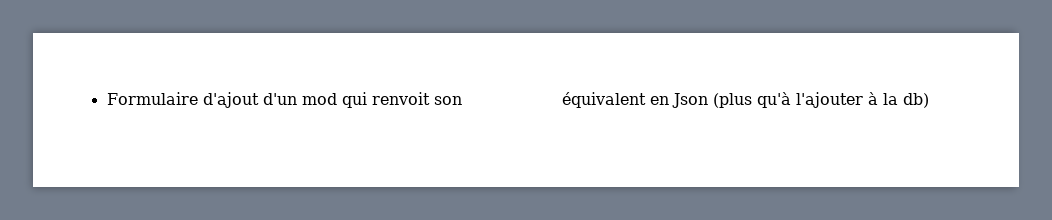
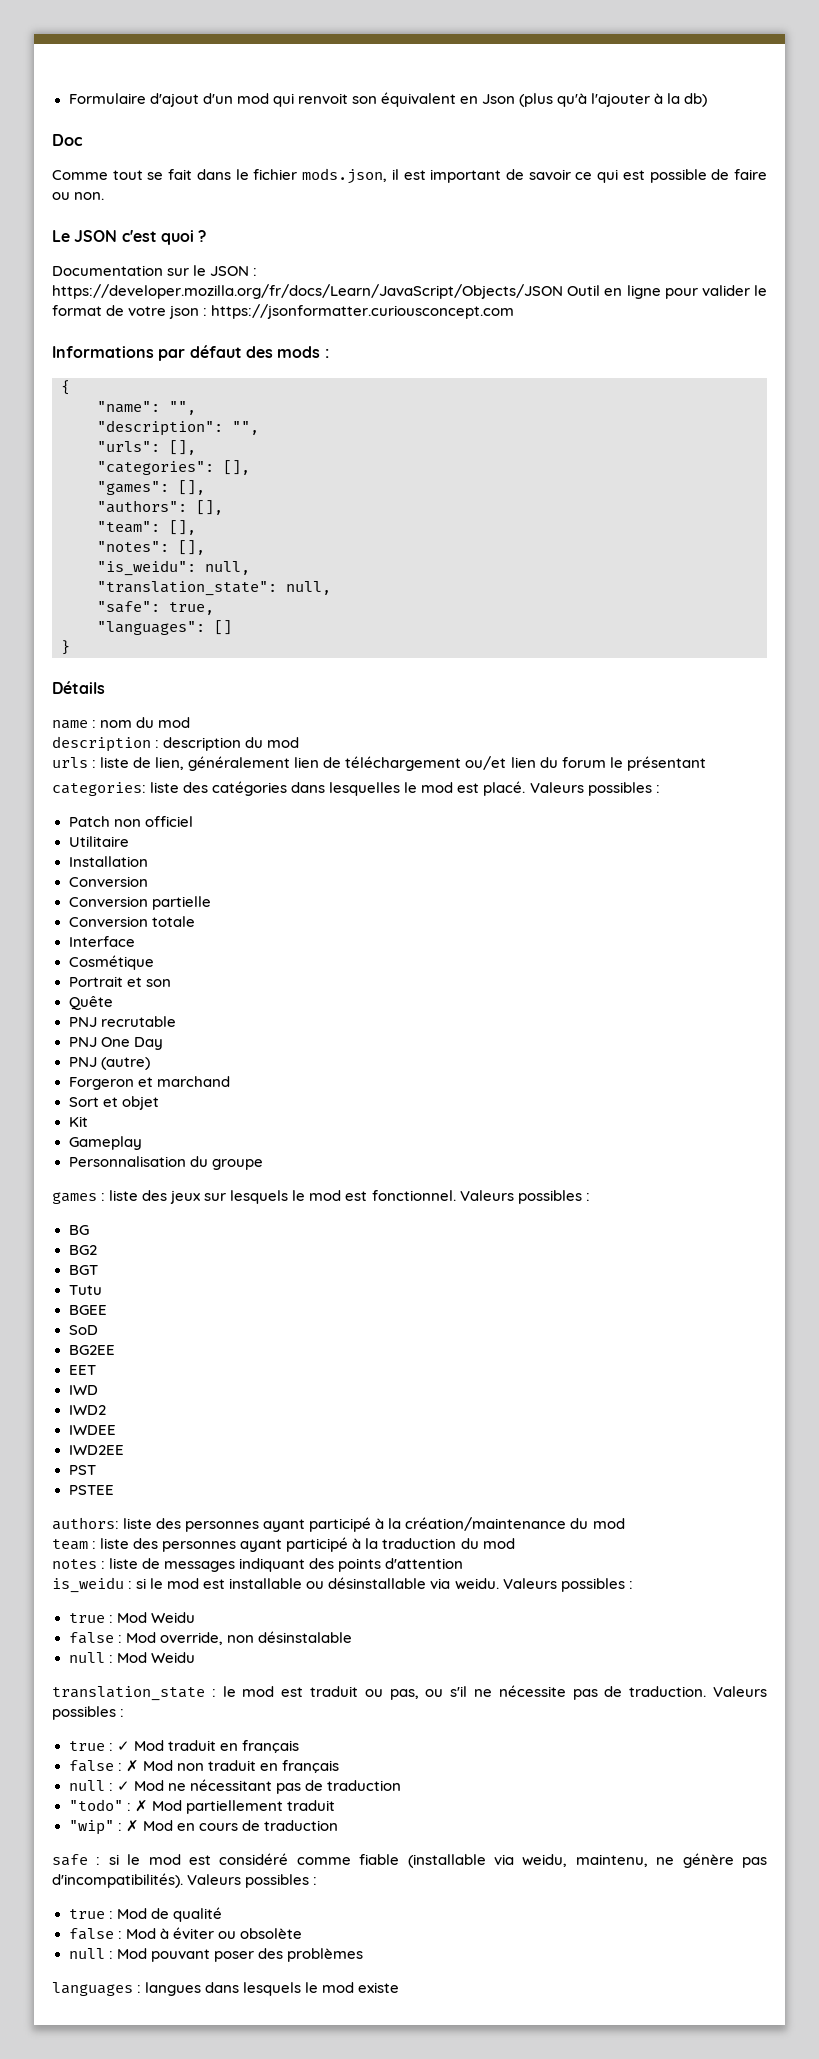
+ Doc
+ Comme tout se fait dans le fichier mods.json, il est important de savoir ce qui est possible de faire ou non.
+ Le JSON c'est quoi ?
+ Documentation sur le JSON : https://developer.mozilla.org/fr/docs/Learn/JavaScript/Objects/JSON Outil en ligne pour valider le format de votre json : https://jsonformatter.curiousconcept.com
+ Informations par défaut des mods :
+ {
+ "name": "",
+ "description": "",
+ "urls": [],
+ "categories": [],
+ "games": [],
+ "authors": [],
+ "team": [],
+ "notes": [],
+ "is_weidu": null,
+ "translation_state": null,
+ "safe": true,
+ "languages": []
+ }
+ Détails
+ name : nom du mod
+ description : description du mod
+ urls : liste de lien, généralement lien de téléchargement ou/et lien du forum le présentant
+ categories: liste des catégories dans lesquelles le mod est placé. Valeurs possibles :
+ Patch non officiel
+ Utilitaire
+ Installation
+ Conversion
+ Conversion partielle
+ Conversion totale
+ Interface
+ Cosmétique
+ Portrait et son
+ Quête
+ PNJ recrutable
+ PNJ One Day
+ PNJ (autre)
+ Forgeron et marchand
+ Sort et objet
+ Kit
+ Gameplay
+ Personnalisation du groupe
+ games : liste des jeux sur lesquels le mod est fonctionnel. Valeurs possibles :
+ BG
+ BG2
+ BGT
+ Tutu
+ BGEE
+ SoD
+ BG2EE
+ EET
+ IWD
+ IWD2
+ IWDEE
+ IWD2EE
+ PST
+ PSTEE
+ authors: liste des personnes ayant participé à la création/maintenance du mod
+ team : liste des personnes ayant participé à la traduction du mod
+ notes : liste de messages indiquant des points d'attention
+ is_weidu : si le mod est installable ou désinstallable via weidu. Valeurs possibles :
+ true : Mod Weidu
+ false : Mod override, non désinstalable
+ null : Mod Weidu
+ translation_state : le mod est traduit ou pas, ou s'il ne nécessite pas de traduction. Valeurs possibles :
+ true : ✓ Mod traduit en français
+ false : ✗ Mod non traduit en français
+ null : ✓ Mod ne nécessitant pas de traduction
+ "todo" : ✗ Mod partiellement traduit
+ "wip" : ✗ Mod en cours de traduction
+ safe : si le mod est considéré comme fiable (installable via weidu, maintenu, ne génère pas d'incompatibilités). Valeurs possibles :
+ true : Mod de qualité
+ false : Mod à éviter ou obsolète
+ null : Mod pouvant poser des problèmes
+ languages : langues dans lesquels le mod existe

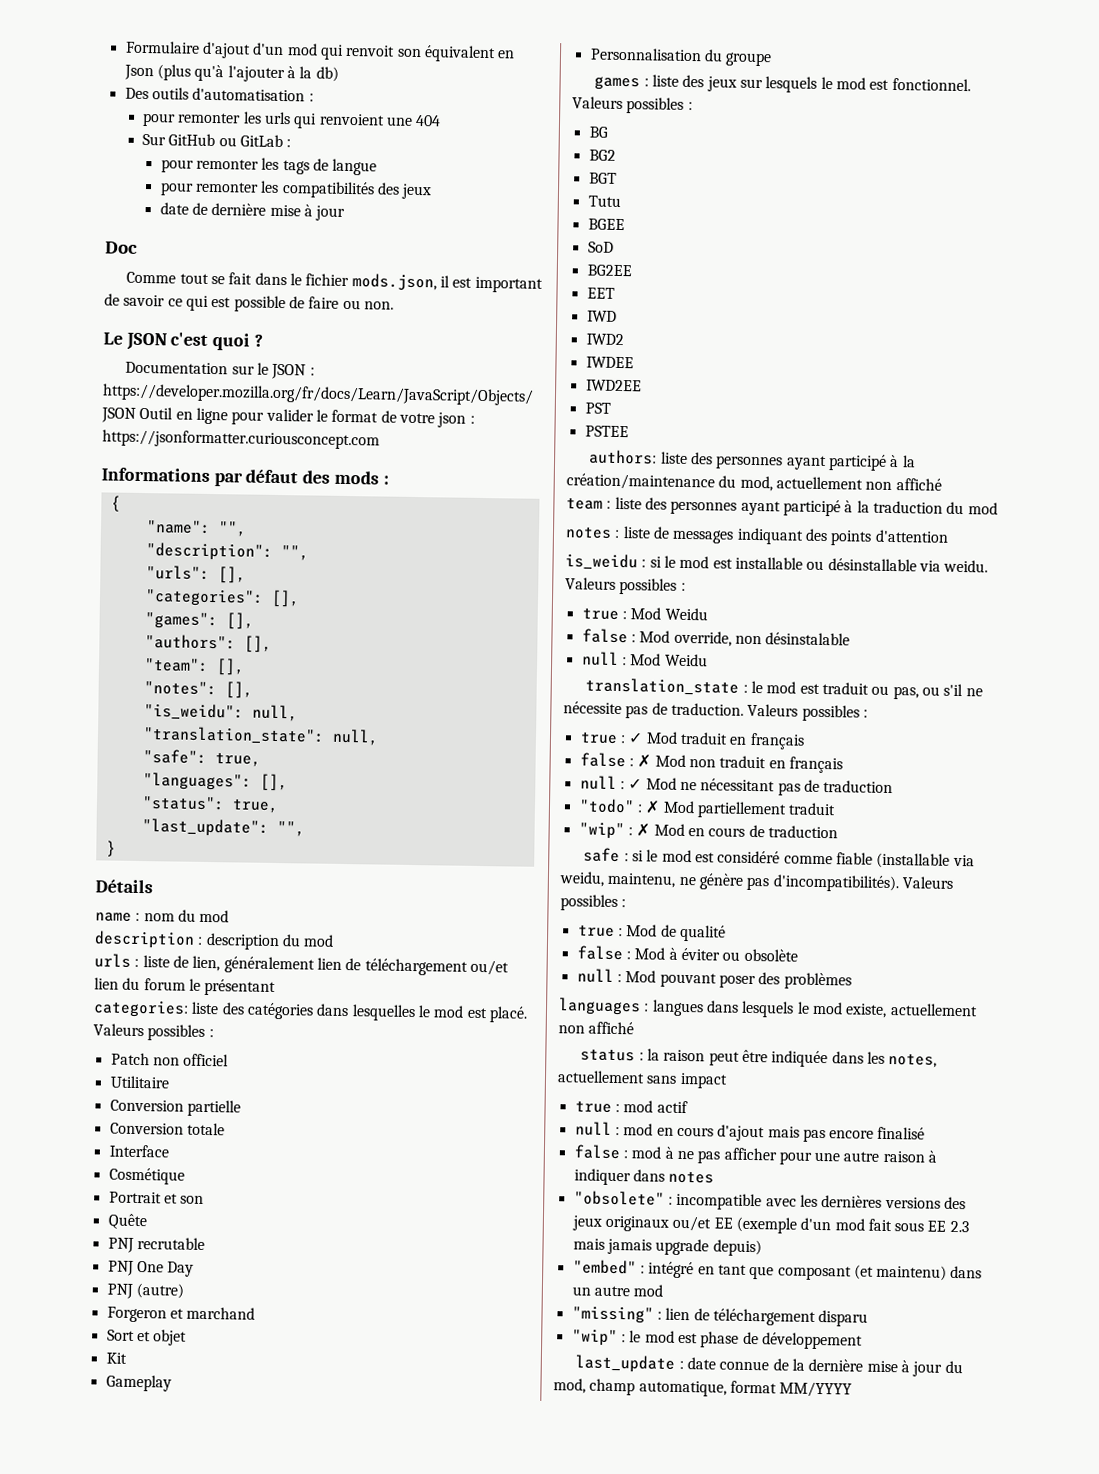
+ Des outils d'automatisation :
+ pour remonter les urls qui renvoient une 404
+ Sur GitHub ou GitLab :
+ pour remonter les tags de langue
+ pour remonter les compatibilités des jeux
+ date de dernière mise à jour
- "languages": []
+ "languages": [],
+ "status": true,
+ "last_update": "",
- Installation
- Conversion
- authors: liste des personnes ayant participé à la création/maintenance du mod
+ authors: liste des personnes ayant participé à la création/maintenance du mod, actuellement non affiché
- languages : langues dans lesquels le mod existe
+ languages : langues dans lesquels le mod existe, actuellement non affiché
+ status : la raison peut être indiquée dans les notes, actuellement sans impact
+ true : mod actif
+ null : mod en cours d'ajout mais pas encore finalisé
+ false : mod à ne pas afficher pour une autre raison à indiquer dans notes
+ "obsolete" : incompatible avec les dernières versions des jeux originaux ou/et EE (exemple d'un mod fait sous EE 2.3 mais jamais upgrade depuis)
+ "embed" : intégré en tant que composant (et maintenu) dans un autre mod
+ "missing" : lien de téléchargement disparu
+ "wip" : le mod est phase de développement
+ last_update : date connue de la dernière mise à jour du mod, champ automatique, format MM/YYYY

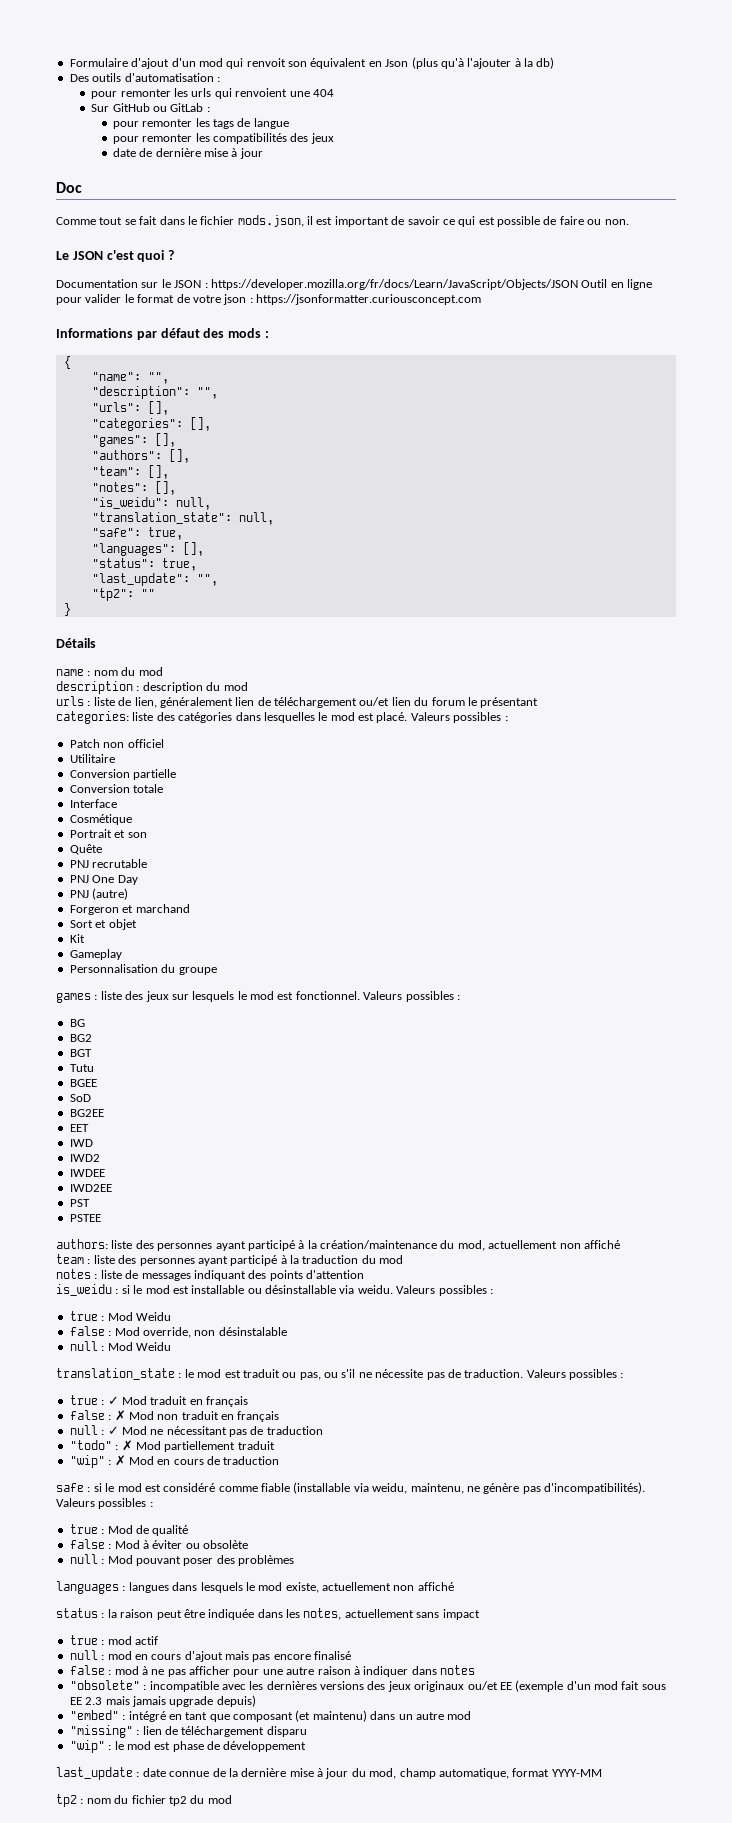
+ "tp2": ""
- last_update : date connue de la dernière mise à jour du mod, champ automatique, format MM/YYYY
+ last_update : date connue de la dernière mise à jour du mod, champ automatique, format YYYY-MM
+ tp2 : nom du fichier tp2 du mod

